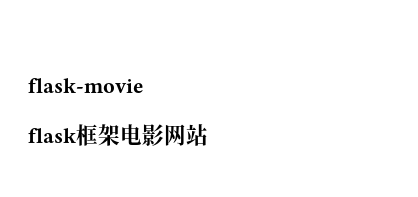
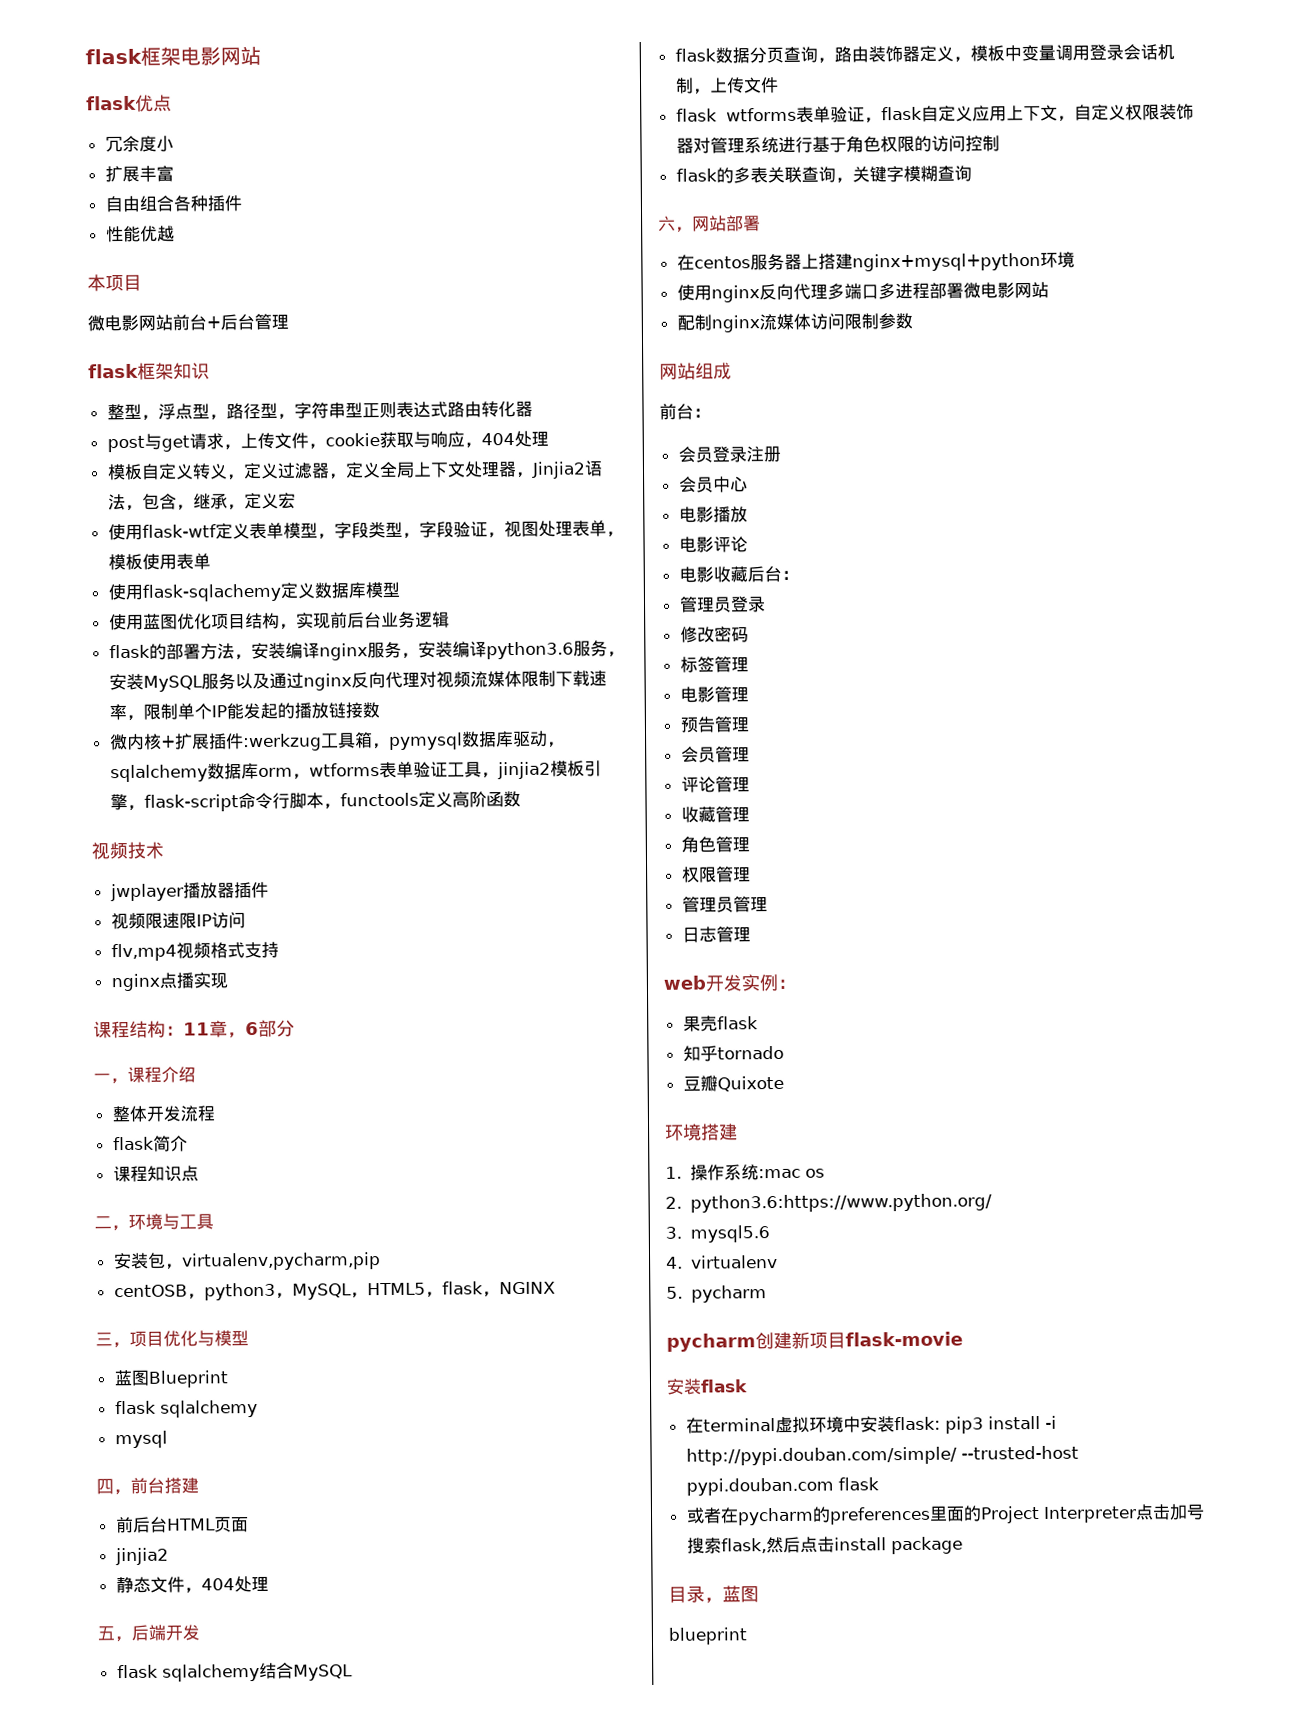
- flask-movie
+ flask优点
+ 冗余度小
+ 扩展丰富
+ 自由组合各种插件
+ 性能优越
+ 本项目
+ 微电影网站前台+后台管理
+ flask框架知识
+ 整型，浮点型，路径型，字符串型正则表达式路由转化器
+ post与get请求，上传文件，cookie获取与响应，404处理
+ 模板自定义转义，定义过滤器，定义全局上下文处理器，Jinjia2语法，包含，继承，定义宏
+ 使用flask-wtf定义表单模型，字段类型，字段验证，视图处理表单，模板使用表单
+ 使用flask-sqlachemy定义数据库模型
+ 使用蓝图优化项目结构，实现前后台业务逻辑
+ flask的部署方法，安装编译nginx服务，安装编译python3.6服务，安装MySQL服务以及通过nginx反向代理对视频流媒体限制下载速率，限制单个IP能发起的播放链接数
+ 微内核+扩展插件:werkzug工具箱，pymysql数据库驱动，sqlalchemy数据库orm，wtforms表单验证工具，jinjia2模板引擎，flask-script命令行脚本，functools定义高阶函数
+ 视频技术
+ jwplayer播放器插件
+ 视频限速限IP访问
+ flv,mp4视频格式支持
+ nginx点播实现
+ 课程结构：11章，6部分
+ 一，课程介绍
+ 整体开发流程
+ flask简介
+ 课程知识点
+ 二，环境与工具
+ 安装包，virtualenv,pycharm,pip
+ centOSB，python3，MySQL，HTML5，flask，NGINX
+ 三，项目优化与模型
+ 蓝图Blueprint
+ flask sqlalchemy
+ mysql
+ 四，前台搭建
+ 前后台HTML页面
+ jinjia2
+ 静态文件，404处理
+ 五，后端开发
+ flask sqlalchemy结合MySQL
+ flask数据分页查询，路由装饰器定义，模板中变量调用登录会话机制，上传文件
+ flask wtforms表单验证，flask自定义应用上下文，自定义权限装饰器对管理系统进行基于角色权限的访问控制
+ flask的多表关联查询，关键字模糊查询
+ 六，网站部署
+ 在centos服务器上搭建nginx+mysql+python环境
+ 使用nginx反向代理多端口多进程部署微电影网站
+ 配制nginx流媒体访问限制参数
+ 网站组成
+ 前台：
+ 会员登录注册
+ 会员中心
+ 电影播放
+ 电影评论
+ 电影收藏后台：
+ 管理员登录
+ 修改密码
+ 标签管理
+ 电影管理
+ 预告管理
+ 会员管理
+ 评论管理
+ 收藏管理
+ 角色管理
+ 权限管理
+ 管理员管理
+ 日志管理
+ web开发实例：
+ 果壳flask
+ 知乎tornado
+ 豆瓣Quixote
+ 环境搭建
+ 1.操作系统:mac os
+ 2. python3.6:https://www.python.org/
+ 3. mysql5.6
+ 4. virtualenv
+ 5. pycharm
+ pycharm创建新项目flask-movie
+ 安装flask
+ 在terminal虚拟环境中安装flask: pip3 install -i http://pypi.douban.com/simple/ --trusted-host pypi.douban.com flask
+ 或者在pycharm的preferences里面的Project Interpreter点击加号搜索flask,然后点击install package
+ 目录，蓝图
+ blueprint

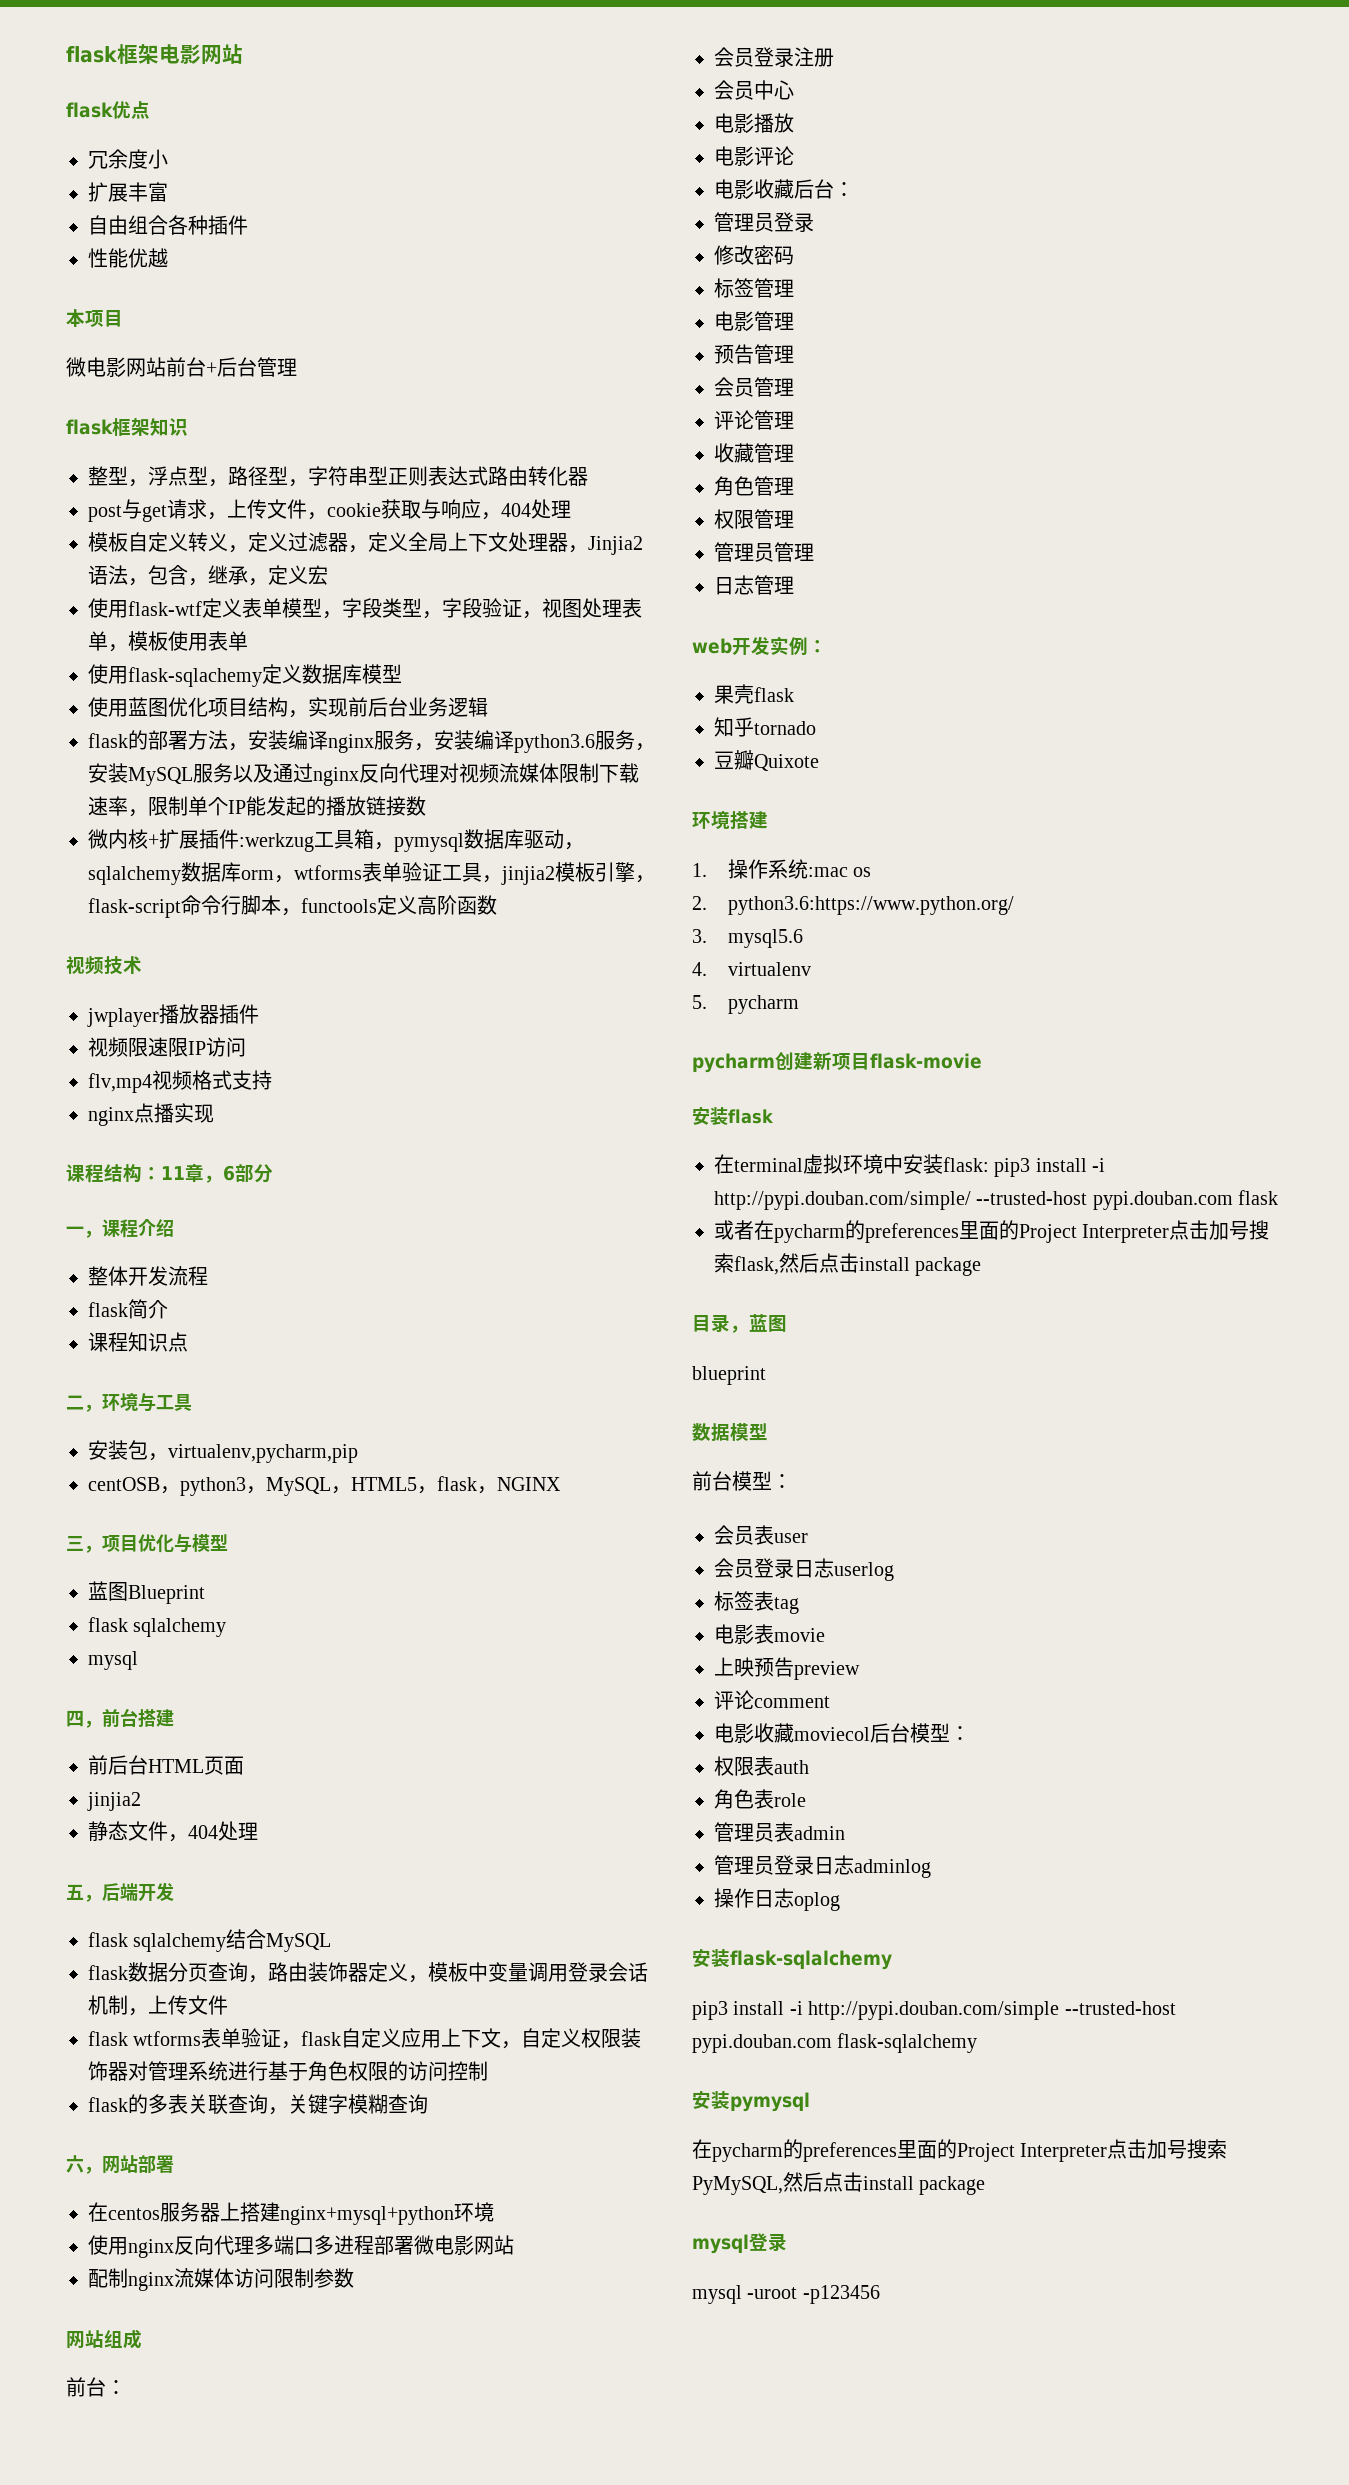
+ 数据模型
+ 前台模型：
+ 会员表user
+ 会员登录日志userlog
+ 标签表tag
+ 电影表movie
+ 上映预告preview
+ 评论comment
+ 电影收藏moviecol后台模型：
+ 权限表auth
+ 角色表role
+ 管理员表admin
+ 管理员登录日志adminlog
+ 操作日志oplog
+ 安装flask-sqlalchemy
+ pip3 install -i http://pypi.douban.com/simple --trusted-host pypi.douban.com flask-sqlalchemy
+ 安装pymysql
+ 在pycharm的preferences里面的Project Interpreter点击加号搜索PyMySQL,然后点击install package
+ mysql登录
+ mysql -uroot -p123456

